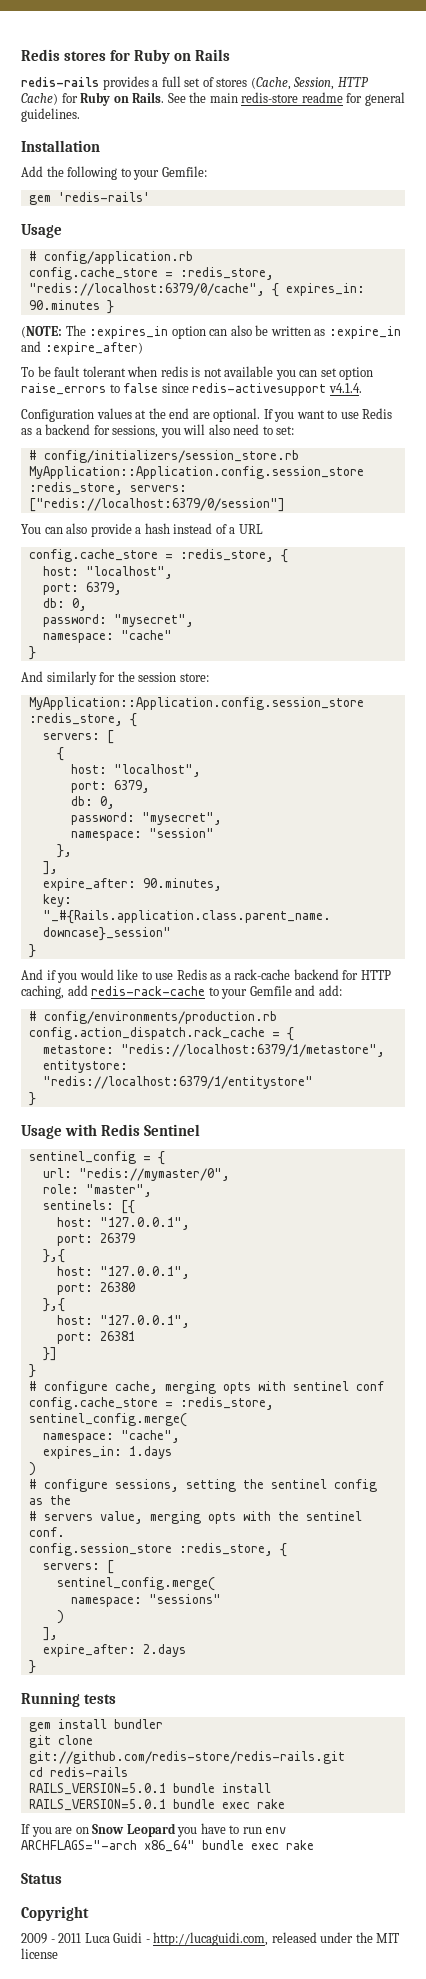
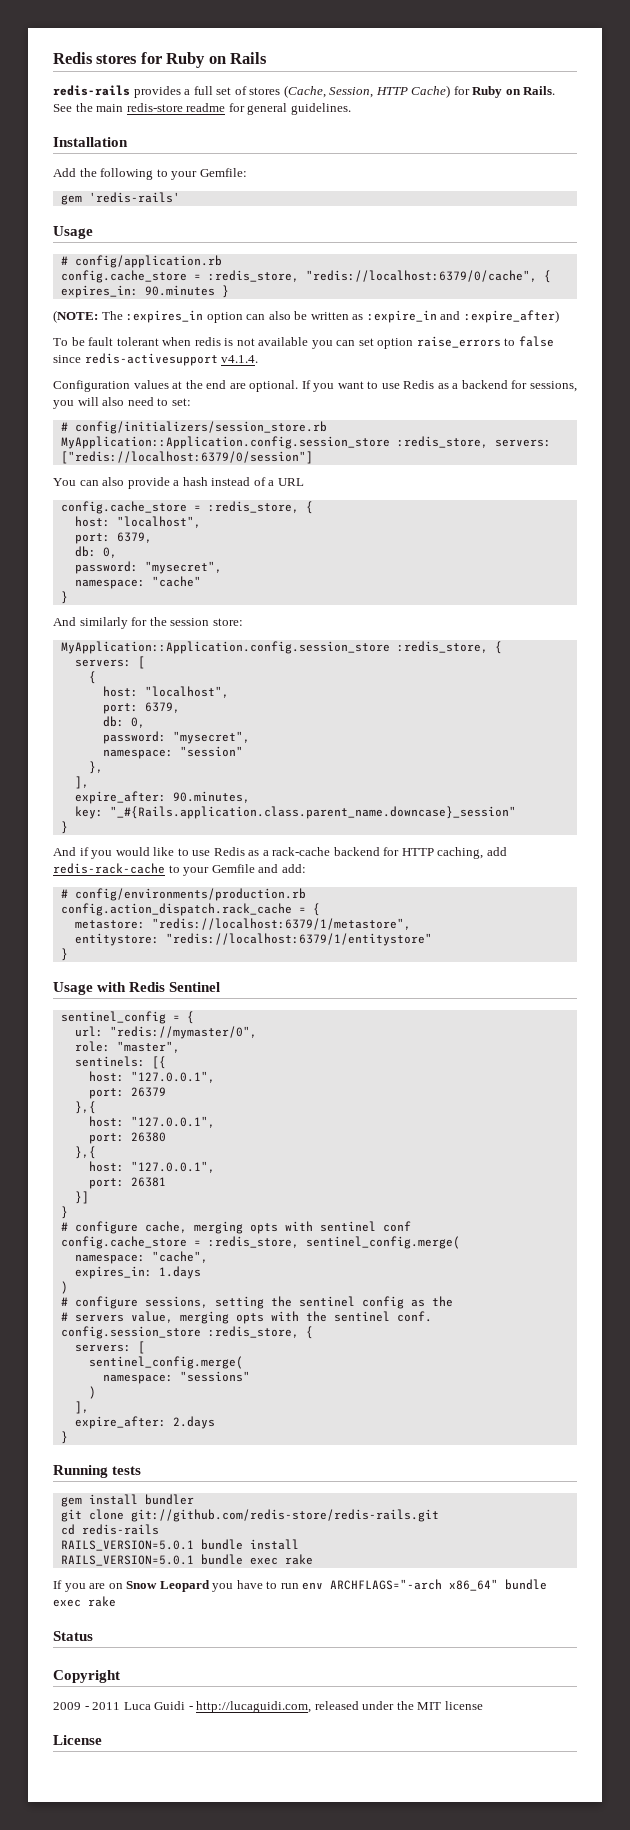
+ License

